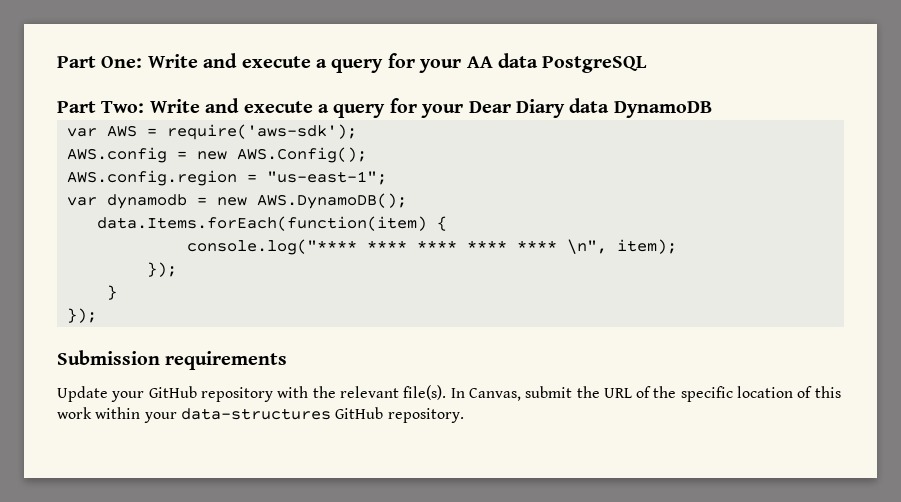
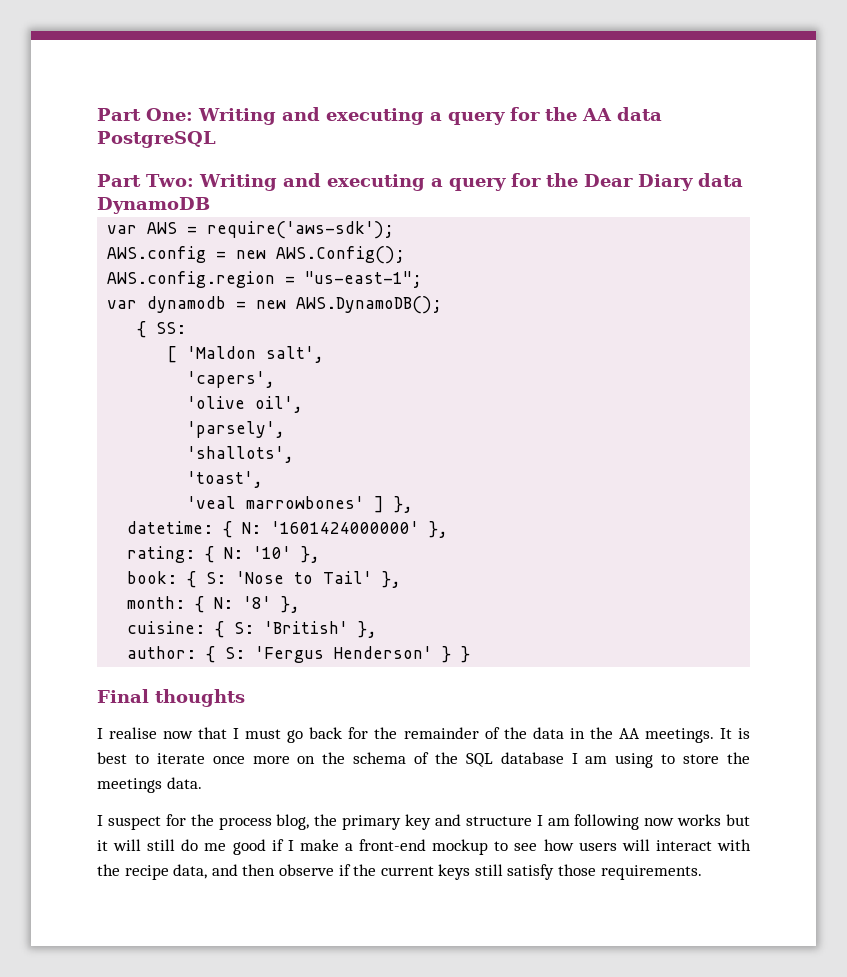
- Part One: Write and execute a query for your AA data PostgreSQL
+ Part One: Writing and executing a query for the AA data PostgreSQL
- Part Two: Write and execute a query for your Dear Diary data DynamoDB
+ Part Two: Writing and executing a query for the Dear Diary data DynamoDB
- data.Items.forEach(function(item) {
- console.log("**** **** **** **** **** \n", item);
- });
- }
- });
- Submission requirements
- Update your GitHub repository with the relevant file(s). In Canvas, submit the URL of the specific location of this work within your data-structures GitHub repository.
+ { SS:
+ [ 'Maldon salt',
+ 'capers',
+ 'olive oil',
+ 'parsely',
+ 'shallots',
+ 'toast',
+ 'veal marrowbones' ] },
+ datetime: { N: '1601424000000' },
+ rating: { N: '10' },
+ book: { S: 'Nose to Tail' },
+ month: { N: '8' },
+ cuisine: { S: 'British' },
+ author: { S: 'Fergus Henderson' } }
+ Final thoughts
+ I realise now that I must go back for the remainder of the data in the AA meetings. It is best to iterate once more on the schema of the SQL database I am using to store the meetings data.
+ I suspect for the process blog, the primary key and structure I am following now works but it will still do me good if I make a front-end mockup to see how users will interact with the recipe data, and then observe if the current keys still satisfy those requirements.

